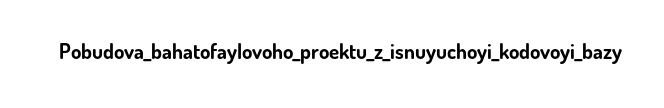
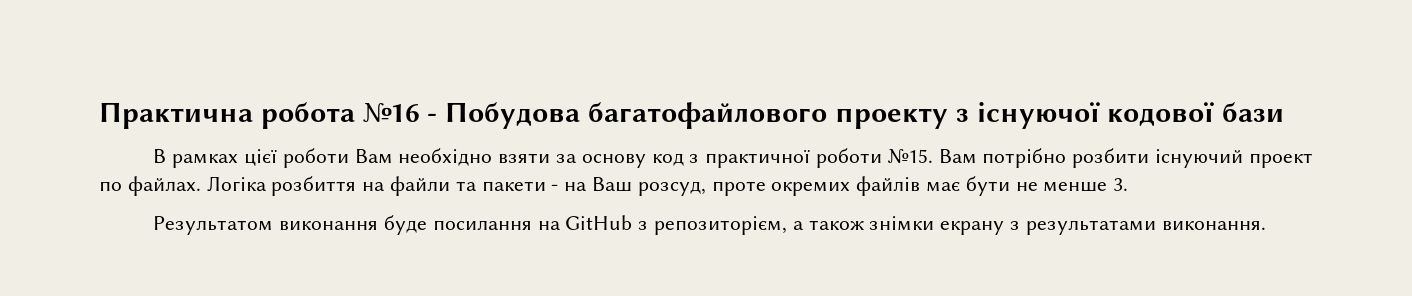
- Pobudova_bahatofaylovoho_proektu_z_isnuyuchoyi_kodovoyi_bazy
+ Практична робота №16 - Побудова багатофайлового проекту з існуючої кодової бази
+ В рамках цієї роботи Вам необхідно взяти за основу код з практичної роботи №15. Вам потрібно розбити існуючий проект по файлах. Логіка розбиття на файли та пакети - на Ваш розсуд, проте окремих файлів має бути не менше 3.
+ Результатом виконання буде посилання на GitHub з репозиторієм, а також знімки екрану з результатами виконання.

